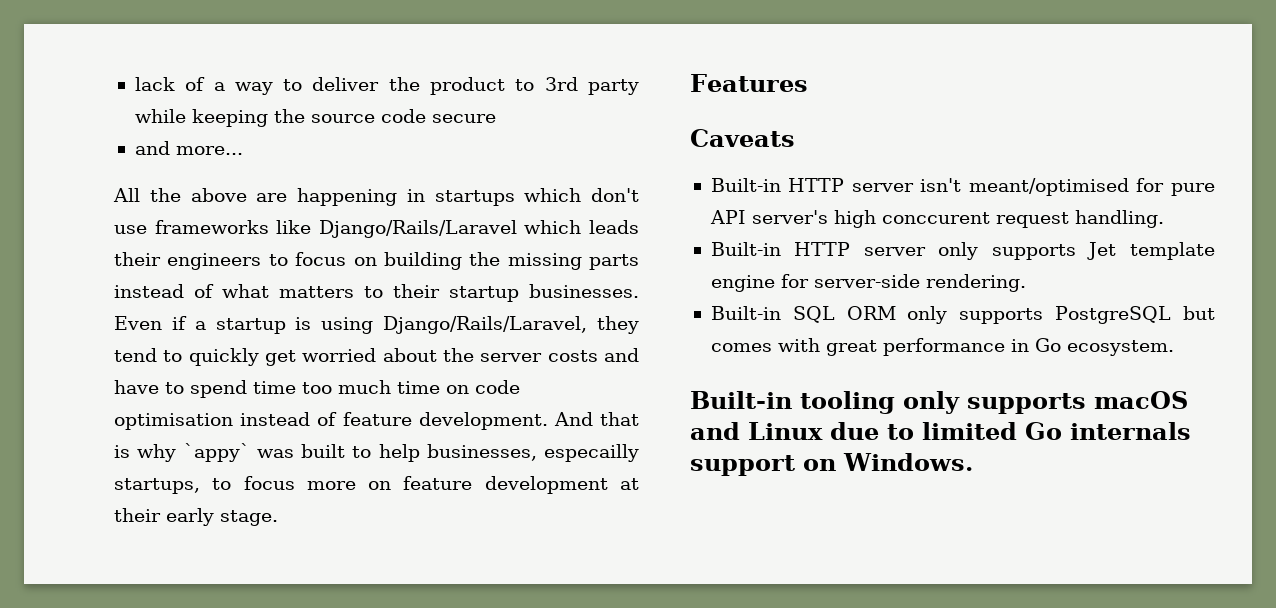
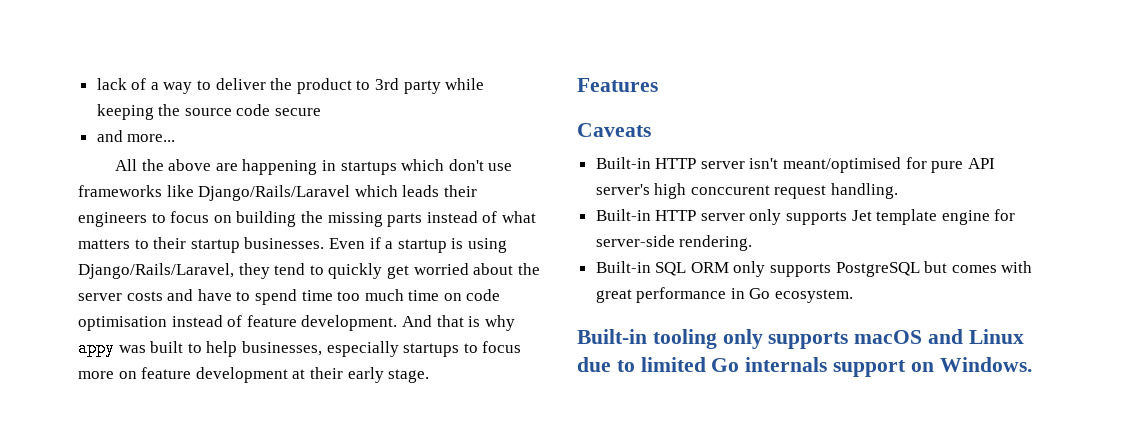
- And that is why `appy` was built to help businesses, especailly startups, to focus more on feature development at their early stage.
+ And that is why appy was built to help businesses, especially startups to focus more on feature development at their early stage.

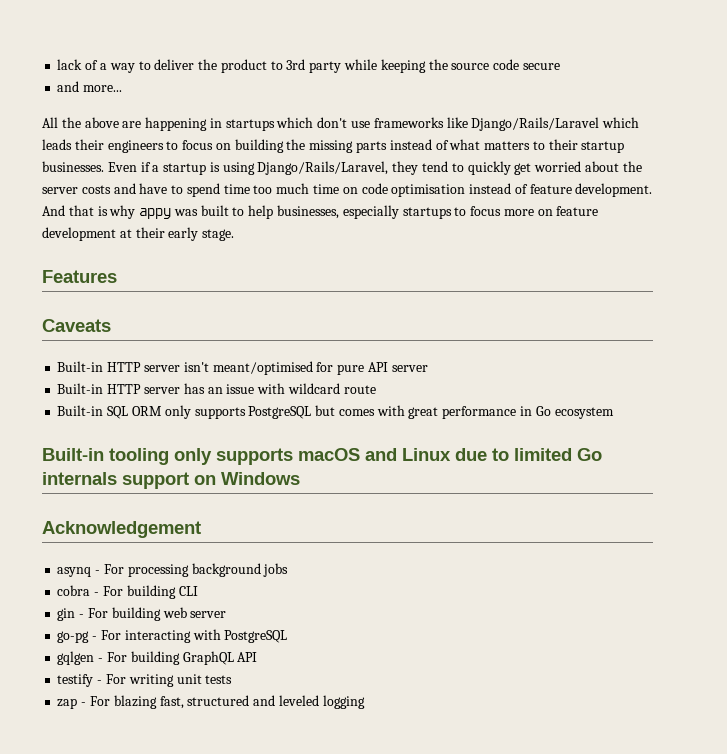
- Built-in HTTP server isn't meant/optimised for pure API server's high conccurent request handling.
- Built-in HTTP server only supports Jet template engine for server-side rendering.
+ Built-in HTTP server isn't meant/optimised for pure API server
+ Built-in HTTP server has an issue with wildcard route
- Built-in SQL ORM only supports PostgreSQL but comes with great performance in Go ecosystem.
+ Built-in SQL ORM only supports PostgreSQL but comes with great performance in Go ecosystem
- Built-in tooling only supports macOS and Linux due to limited Go internals support on Windows.
+ Built-in tooling only supports macOS and Linux due to limited Go internals support on Windows
+ Acknowledgement
+ asynq - For processing background jobs
+ cobra - For building CLI
+ gin - For building web server
+ go-pg - For interacting with PostgreSQL
+ gqlgen - For building GraphQL API
+ testify - For writing unit tests
+ zap - For blazing fast, structured and leveled logging

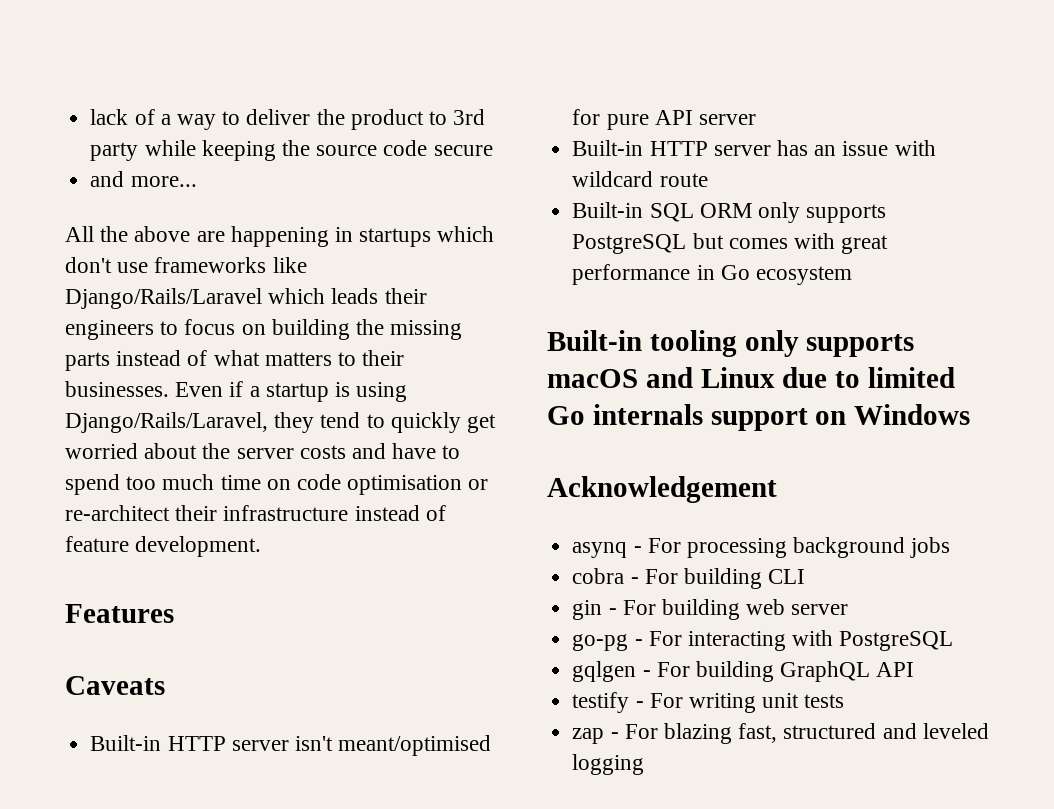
- All the above are happening in startups which don't use frameworks like Django/Rails/Laravel which leads their engineers to focus on building the missing parts instead of what matters to their startup businesses.
+ All the above are happening in startups which don't use frameworks like Django/Rails/Laravel which leads their engineers to focus on building the missing parts instead of what matters to their businesses.
- Even if a startup is using Django/Rails/Laravel, they tend to quickly get worried about the server costs and have to spend time too much time on code optimisation instead of feature development. And that is why appy was built to help businesses, especially startups to focus more on feature development at their early stage.
+ Even if a startup is using Django/Rails/Laravel, they tend to quickly get worried about the server costs and have to spend too much time on code optimisation or re-architect their infrastructure instead of feature development.

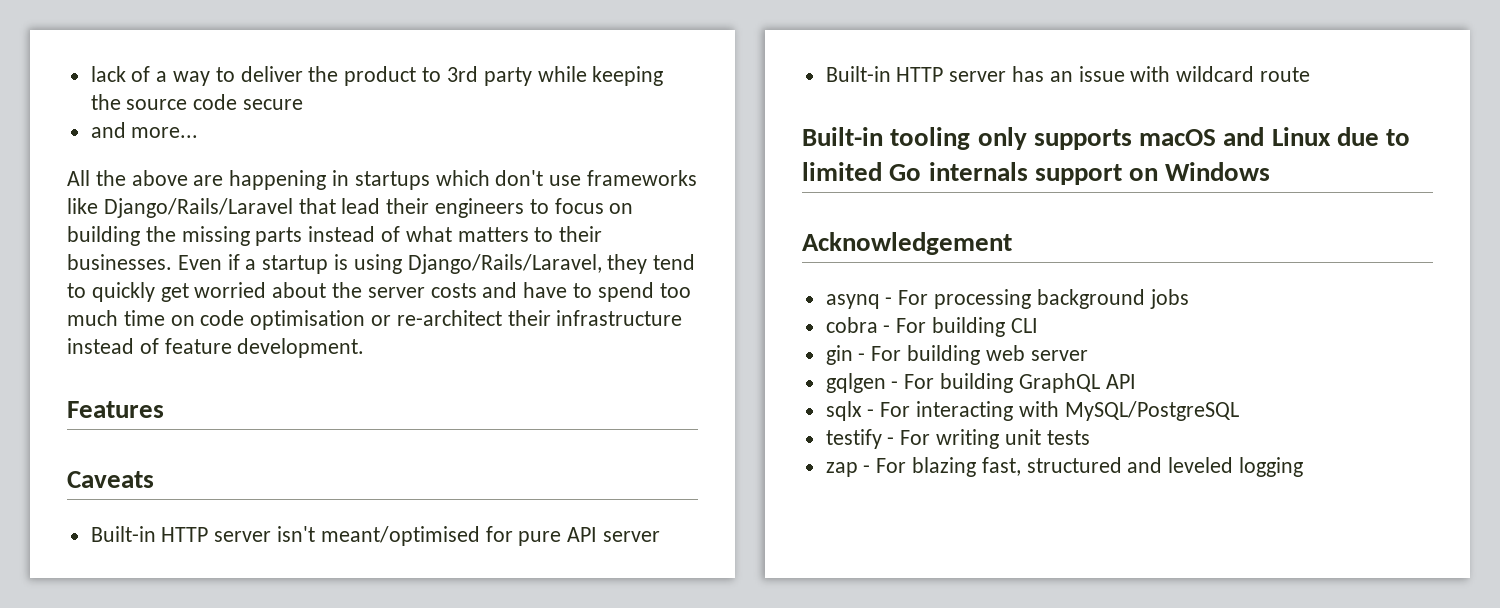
- All the above are happening in startups which don't use frameworks like Django/Rails/Laravel which leads their engineers to focus on building the missing parts instead of what matters to their businesses.
+ All the above are happening in startups which don't use frameworks like Django/Rails/Laravel that lead their engineers to focus on building the missing parts instead of what matters to their businesses.
- Built-in SQL ORM only supports PostgreSQL but comes with great performance in Go ecosystem
- go-pg - For interacting with PostgreSQL
+ sqlx - For interacting with MySQL/PostgreSQL

